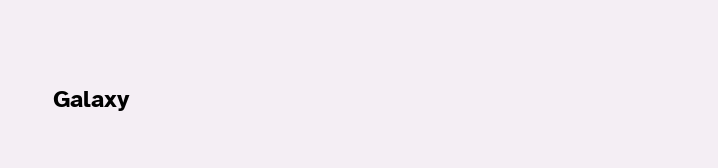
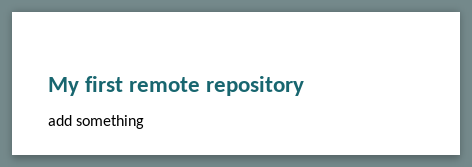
- Galaxy
+ My first remote repository
+ add something

